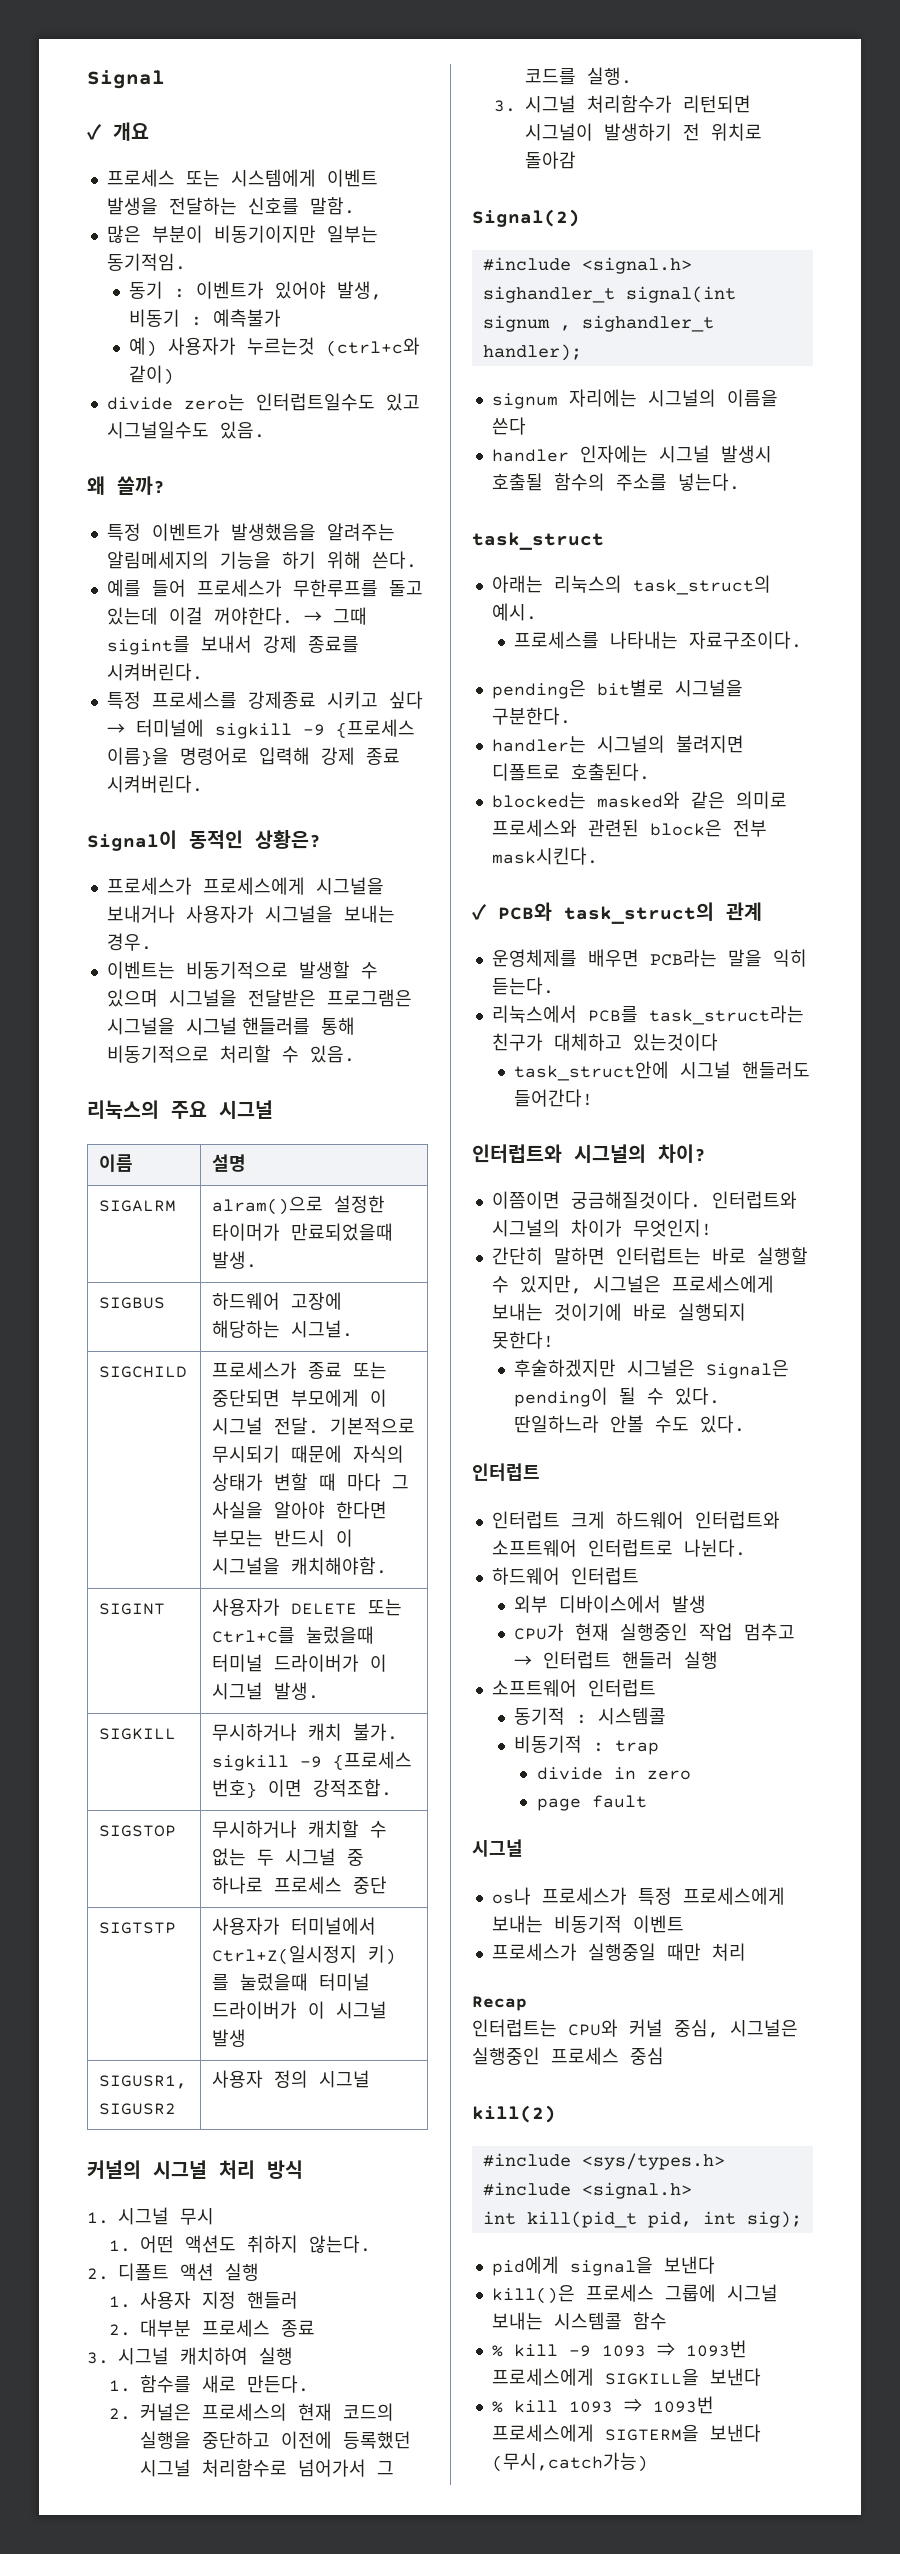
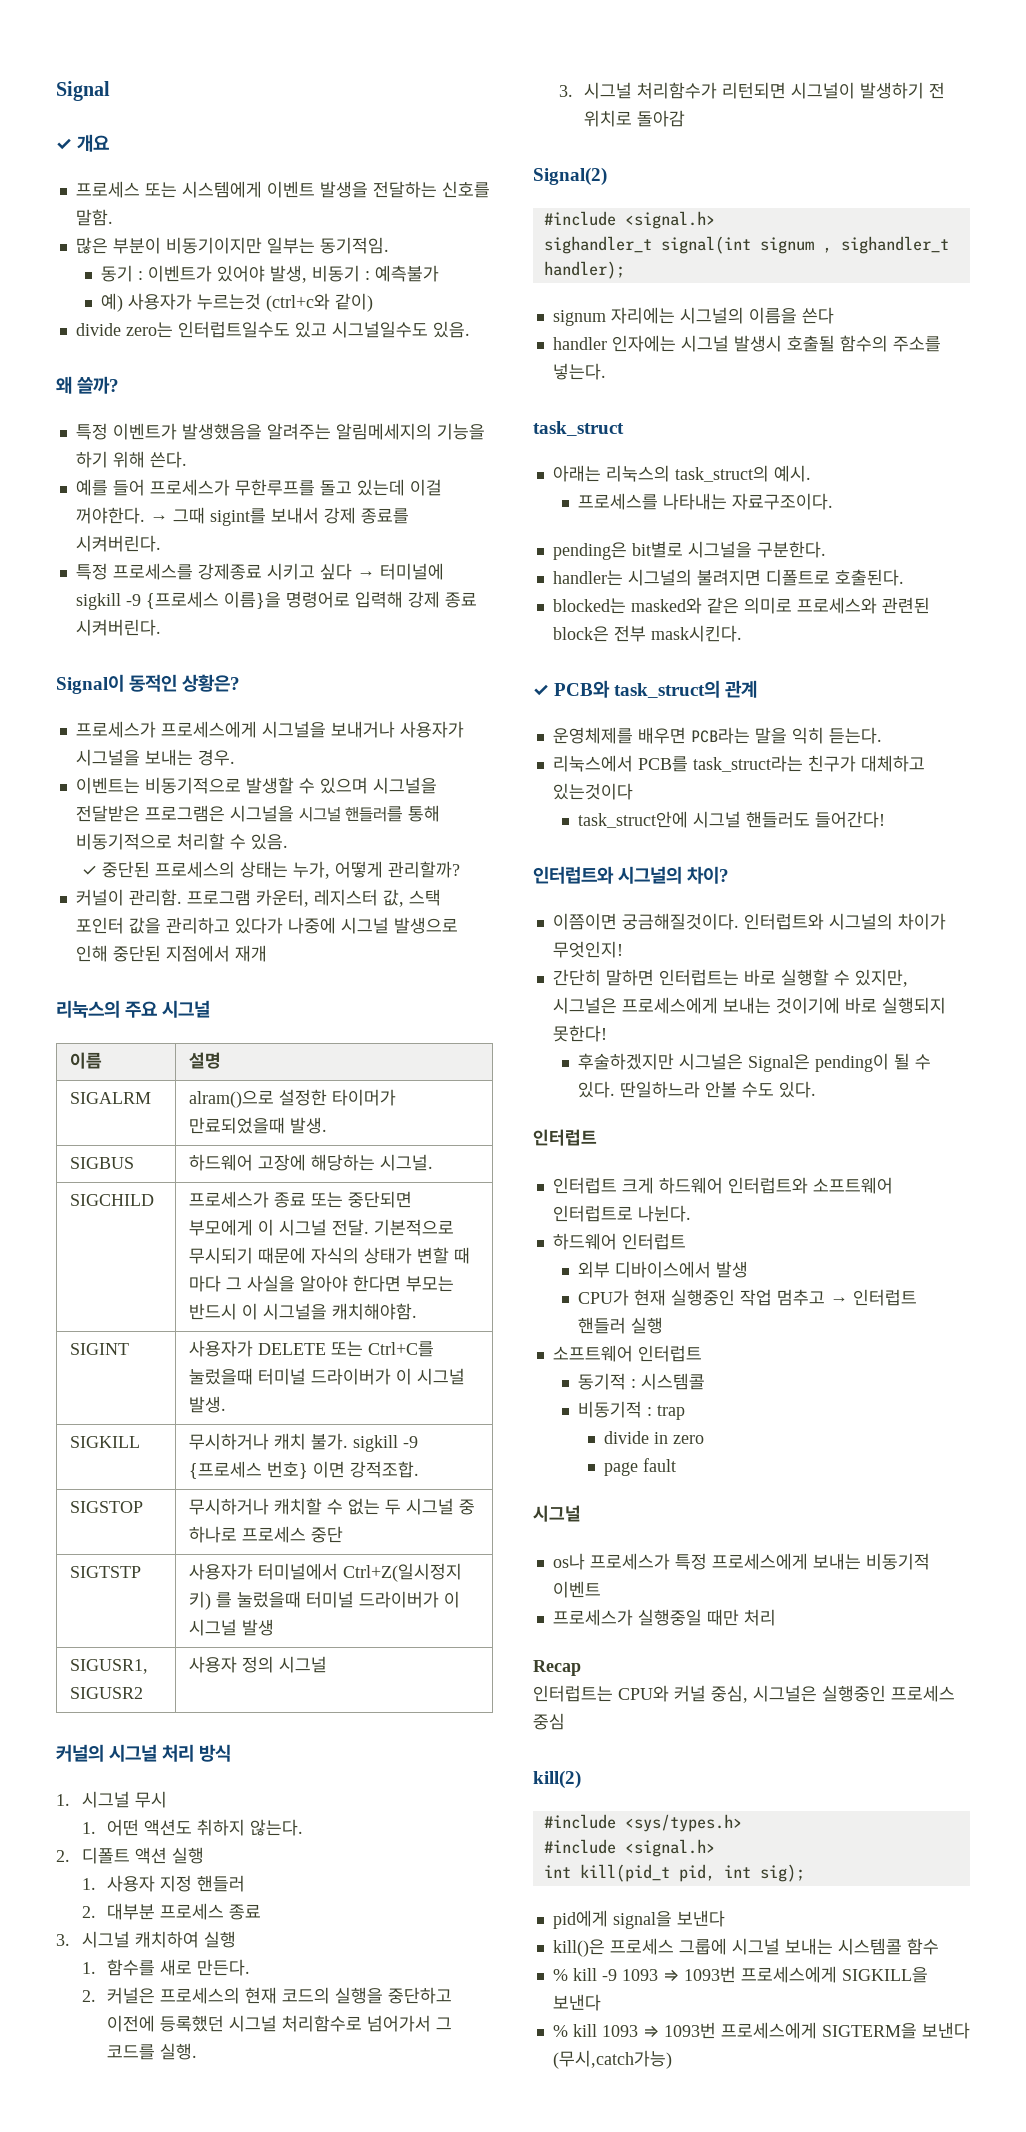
+ ✓ 중단된 프로세스의 상태는 누가, 어떻게 관리할까?
+ 커널이 관리함. 프로그램 카운터, 레지스터 값, 스택 포인터 값을 관리하고 있다가 나중에 시그널 발생으로 인해 중단된 지점에서 재개

